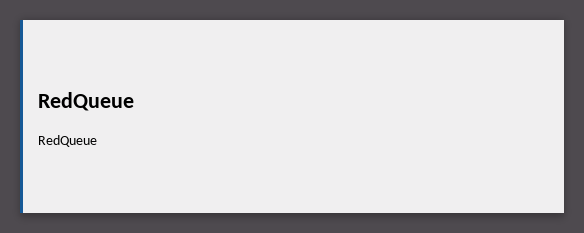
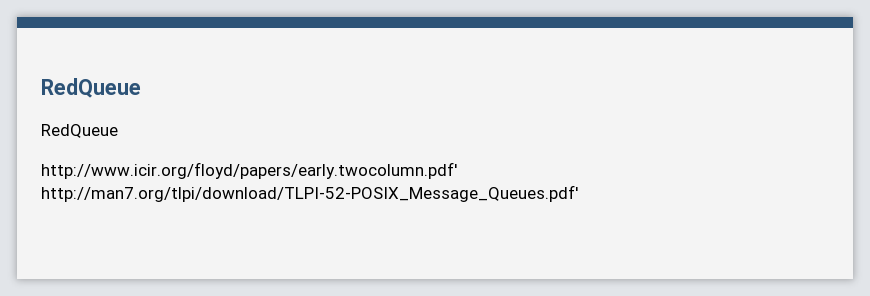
+ http://www.icir.org/floyd/papers/early.twocolumn.pdf' http://man7.org/tlpi/download/TLPI-52-POSIX_Message_Queues.pdf'

